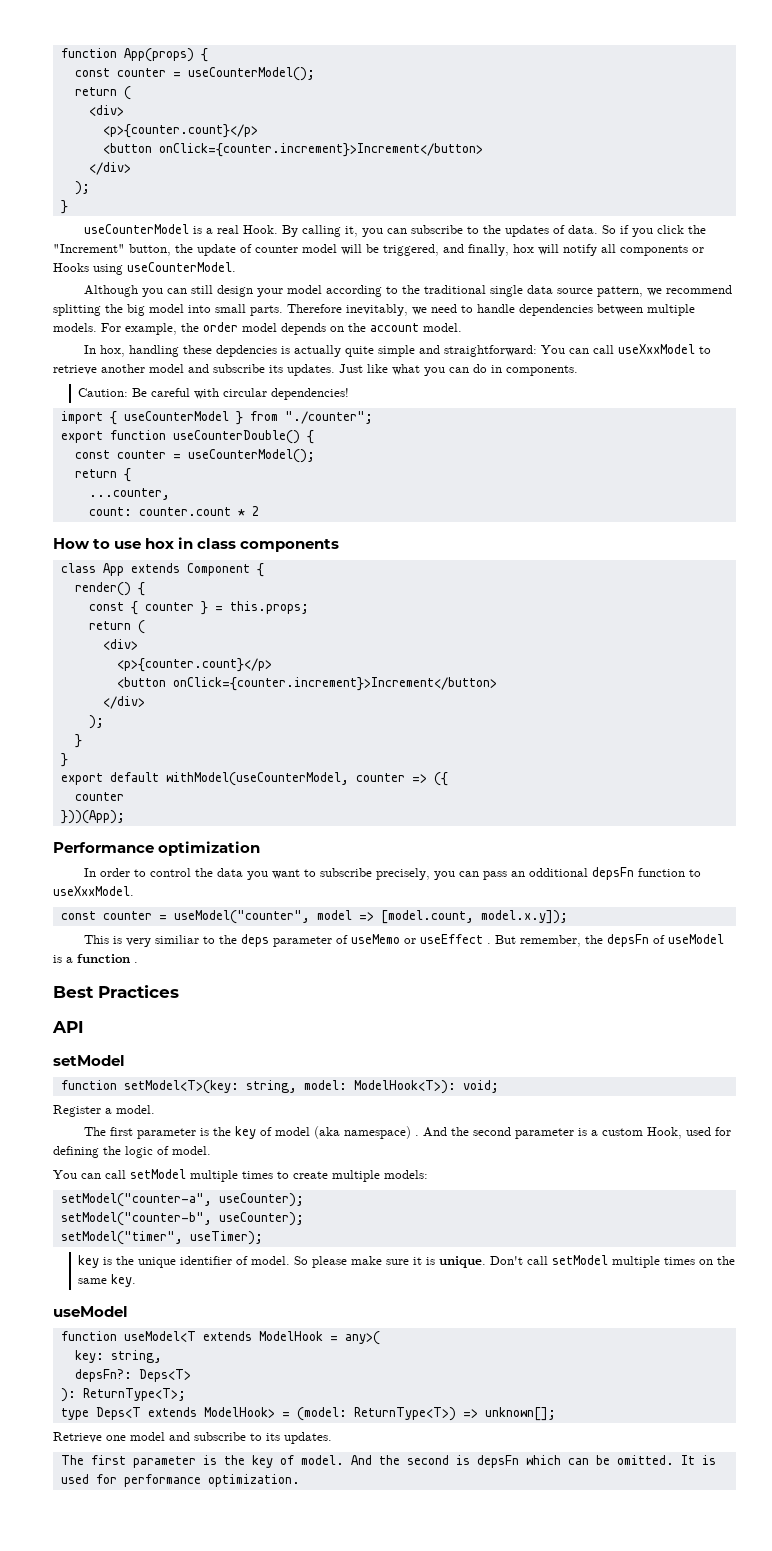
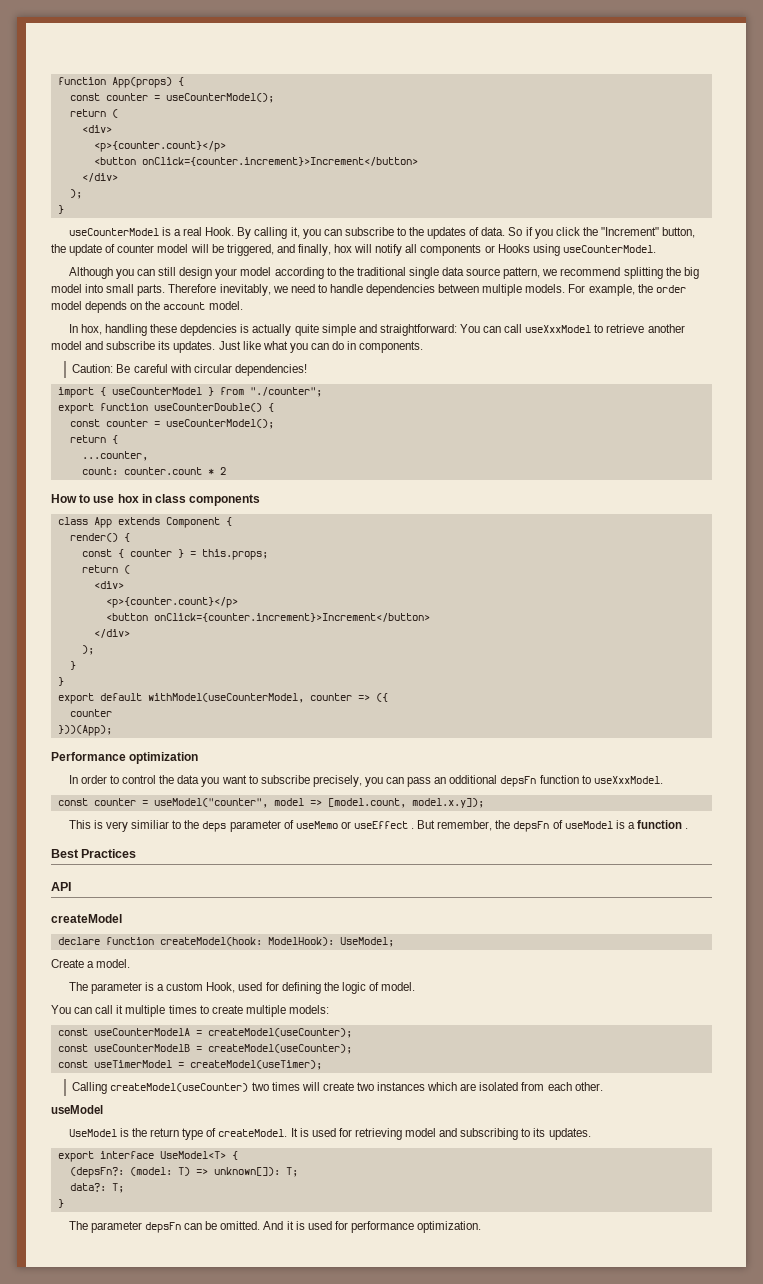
  API
- setModel
- function setModel<T>(key: string, model: ModelHook<T>): void;
- Register a model.
- The first parameter is the key of model (aka namespace) . And the second parameter is a custom Hook, used for defining the logic of model.
+ createModel
+ declare function createModel(hook: ModelHook): UseModel;
+ Create a model.
+ The parameter is a custom Hook, used for defining the logic of model.
- You can call setModel multiple times to create multiple models:
+ You can call it multiple times to create multiple models:
- setModel("counter-a", useCounter);
- setModel("counter-b", useCounter);
- setModel("timer", useTimer);
- key is the unique identifier of model. So please make sure it is unique. Don't call setModel multiple times on the same key.
+ const useCounterModelA = createModel(useCounter);
+ const useCounterModelB = createModel(useCounter);
+ const useTimerModel = createModel(useTimer);
+ Calling createModel(useCounter) two times will create two instances which are isolated from each other.
  useModel
- function useModel<T extends ModelHook = any>(
- key: string,
- depsFn?: Deps<T>
- ): ReturnType<T>;
- type Deps<T extends ModelHook> = (model: ReturnType<T>) => unknown[];
- Retrieve one model and subscribe to its updates.
+ UseModel is the return type of createModel. It is used for retrieving model and subscribing to its updates.
- The first parameter is the key of model. And the second is depsFn which can be omitted.
+ export interface UseModel<T> {
+ (depsFn?: (model: T) => unknown[]): T;
+ data?: T;
+ }
+ The parameter depsFn can be omitted.
- It is used for performance optimization.
+ And it is used for performance optimization.

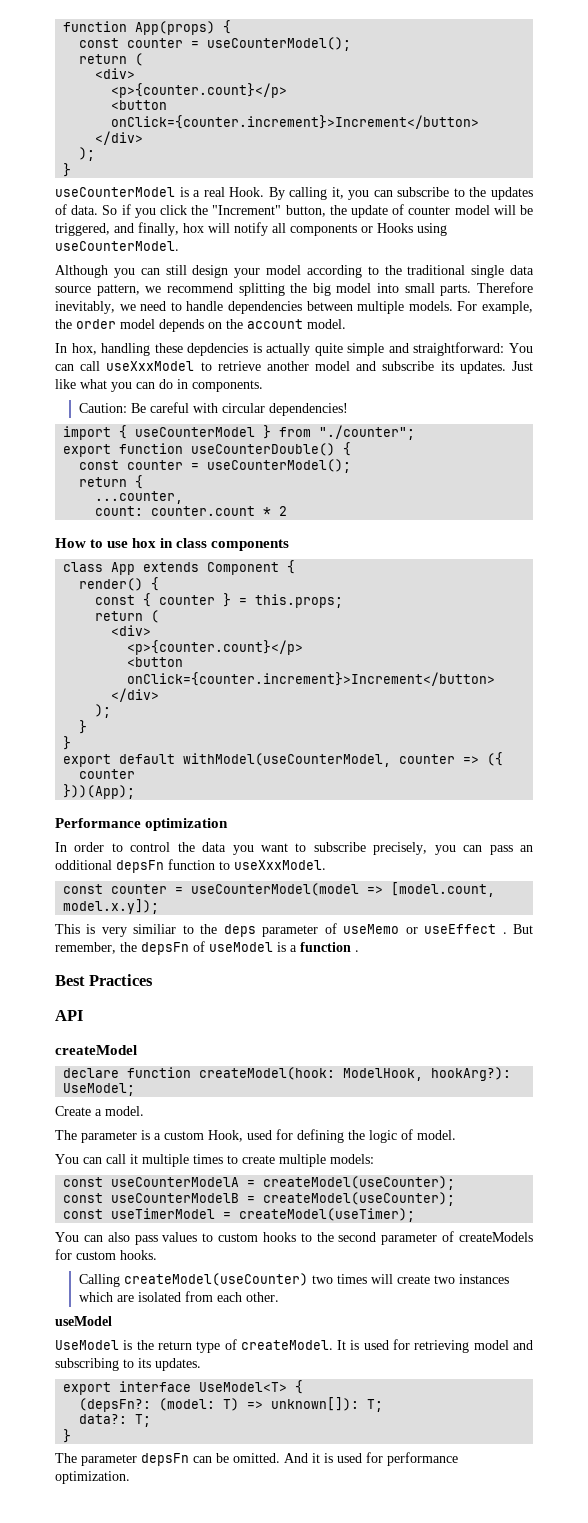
- const counter = useModel("counter", model => [model.count, model.x.y]);
+ const counter = useCounterModel(model => [model.count, model.x.y]);
- declare function createModel(hook: ModelHook): UseModel;
+ declare function createModel(hook: ModelHook, hookArg?): UseModel;
+ You can also pass values to custom hooks to the second parameter of createModels for custom hooks.

